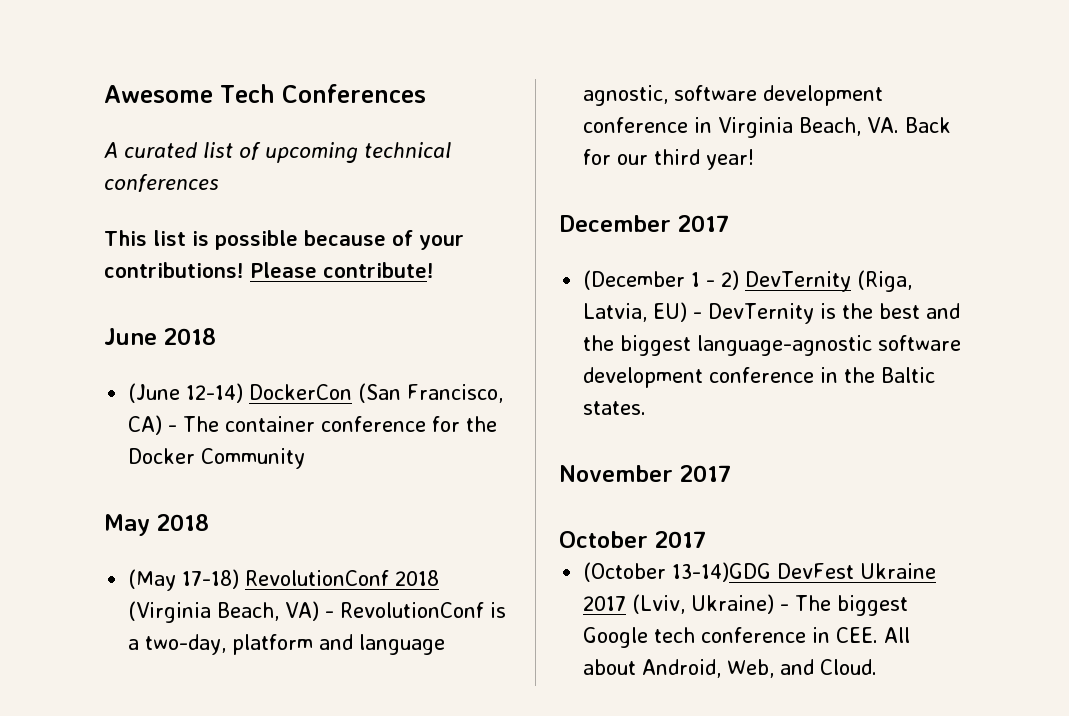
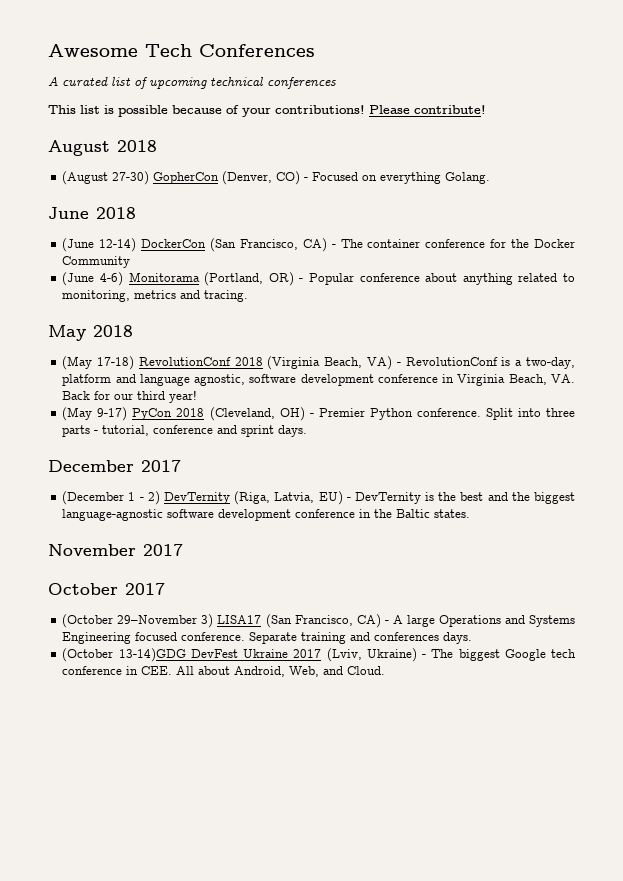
+ August 2018
+ (August 27-30) GopherCon (Denver, CO) - Focused on everything Golang.
+ (June 4-6) Monitorama (Portland, OR) - Popular conference about anything related to monitoring, metrics and tracing.
+ (May 9-17) PyCon 2018 (Cleveland, OH) - Premier Python conference. Split into three parts - tutorial, conference and sprint days.
+ (October 29–November 3) LISA17 (San Francisco, CA) - A large Operations and Systems Engineering focused conference. Separate training and conferences days.

